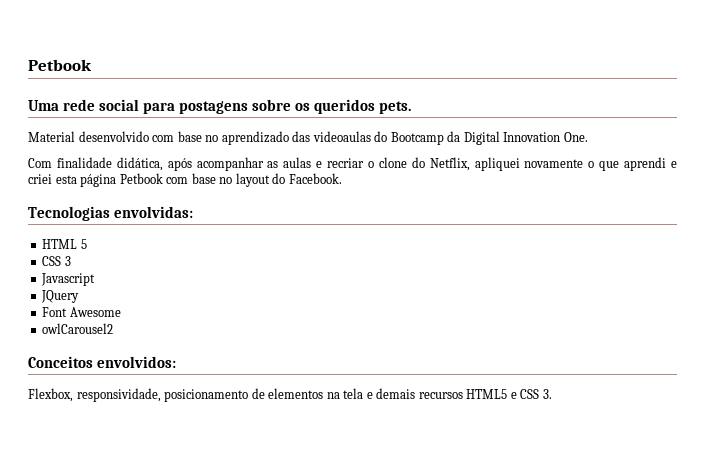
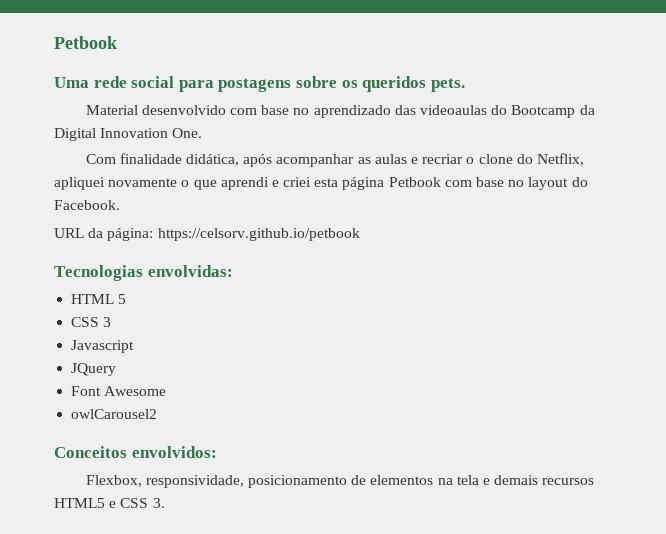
+ URL da página: https://celsorv.github.io/petbook

